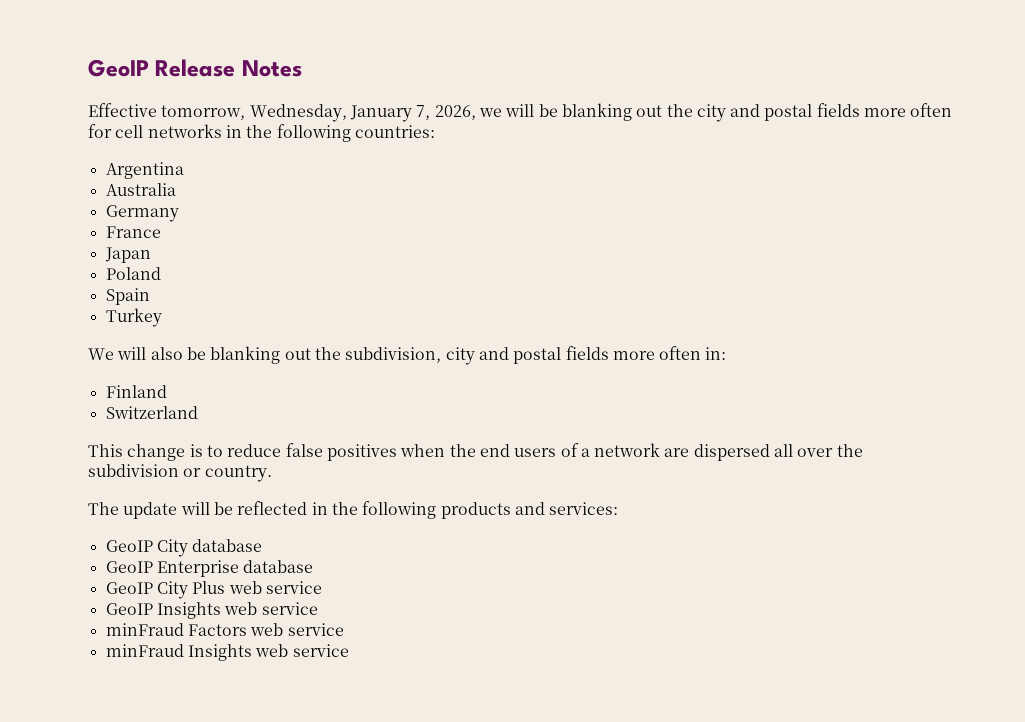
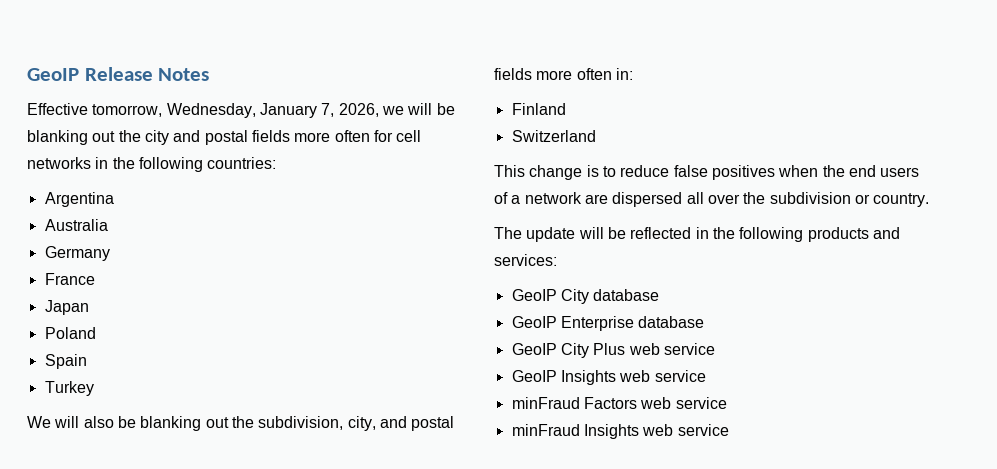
- We will also be blanking out the subdivision, city and postal fields more often in:
+ We will also be blanking out the subdivision, city, and postal fields more often in:

